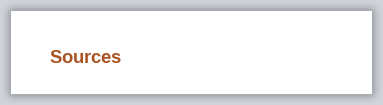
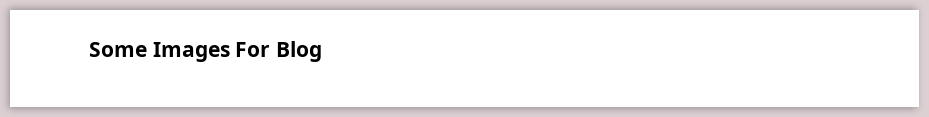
- Sources
+ Some Images For Blog

